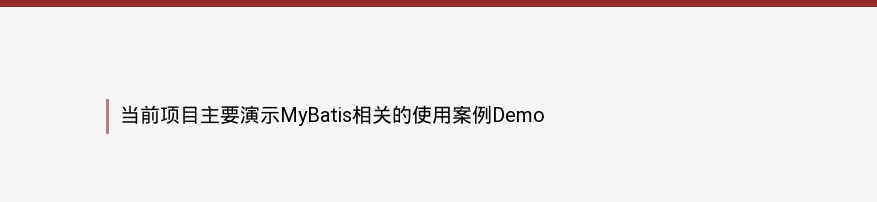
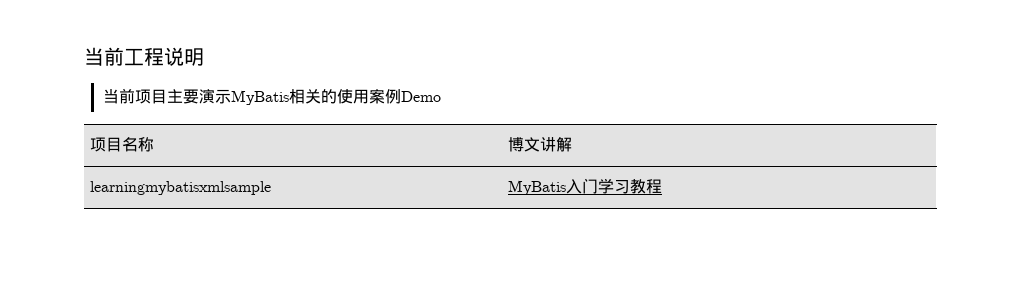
+ 当前工程说明
+ 项目名称 | 博文讲解
+ learningmybatisxmlsample | MyBatis入门学习教程

